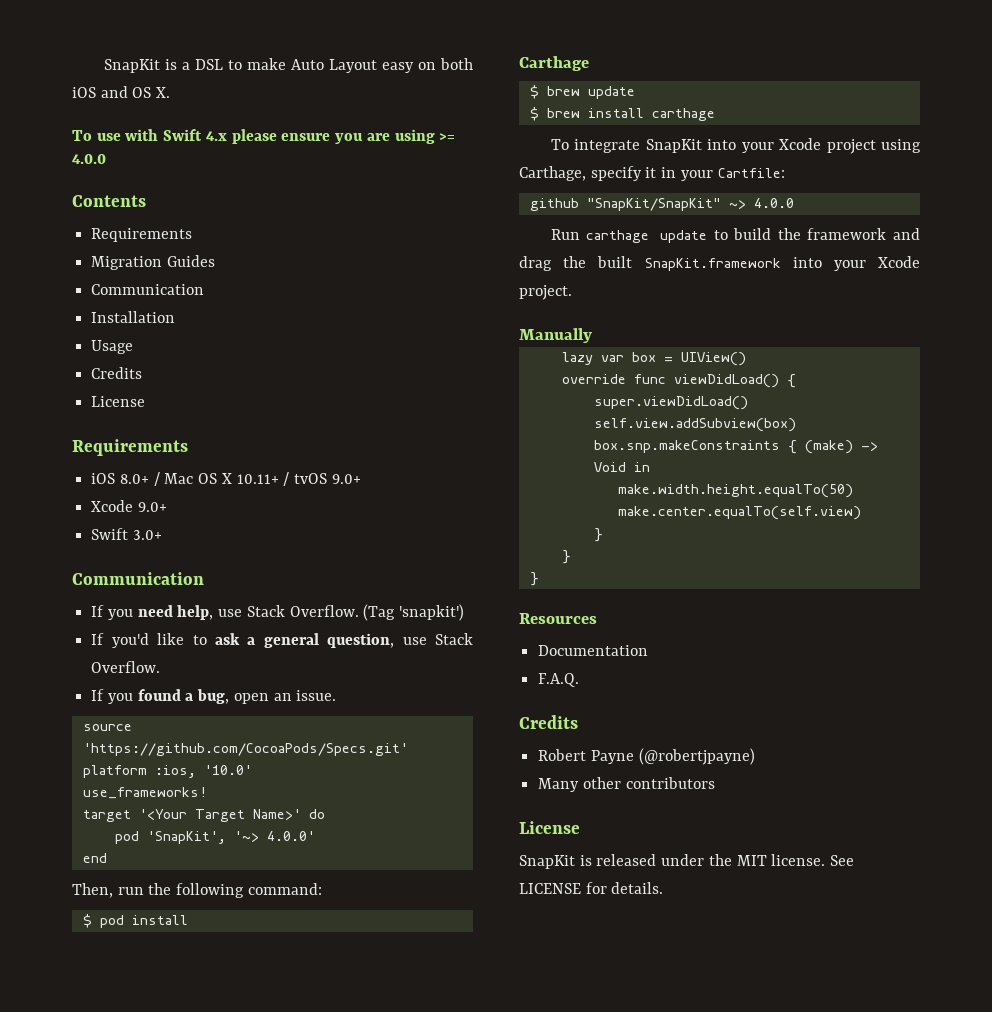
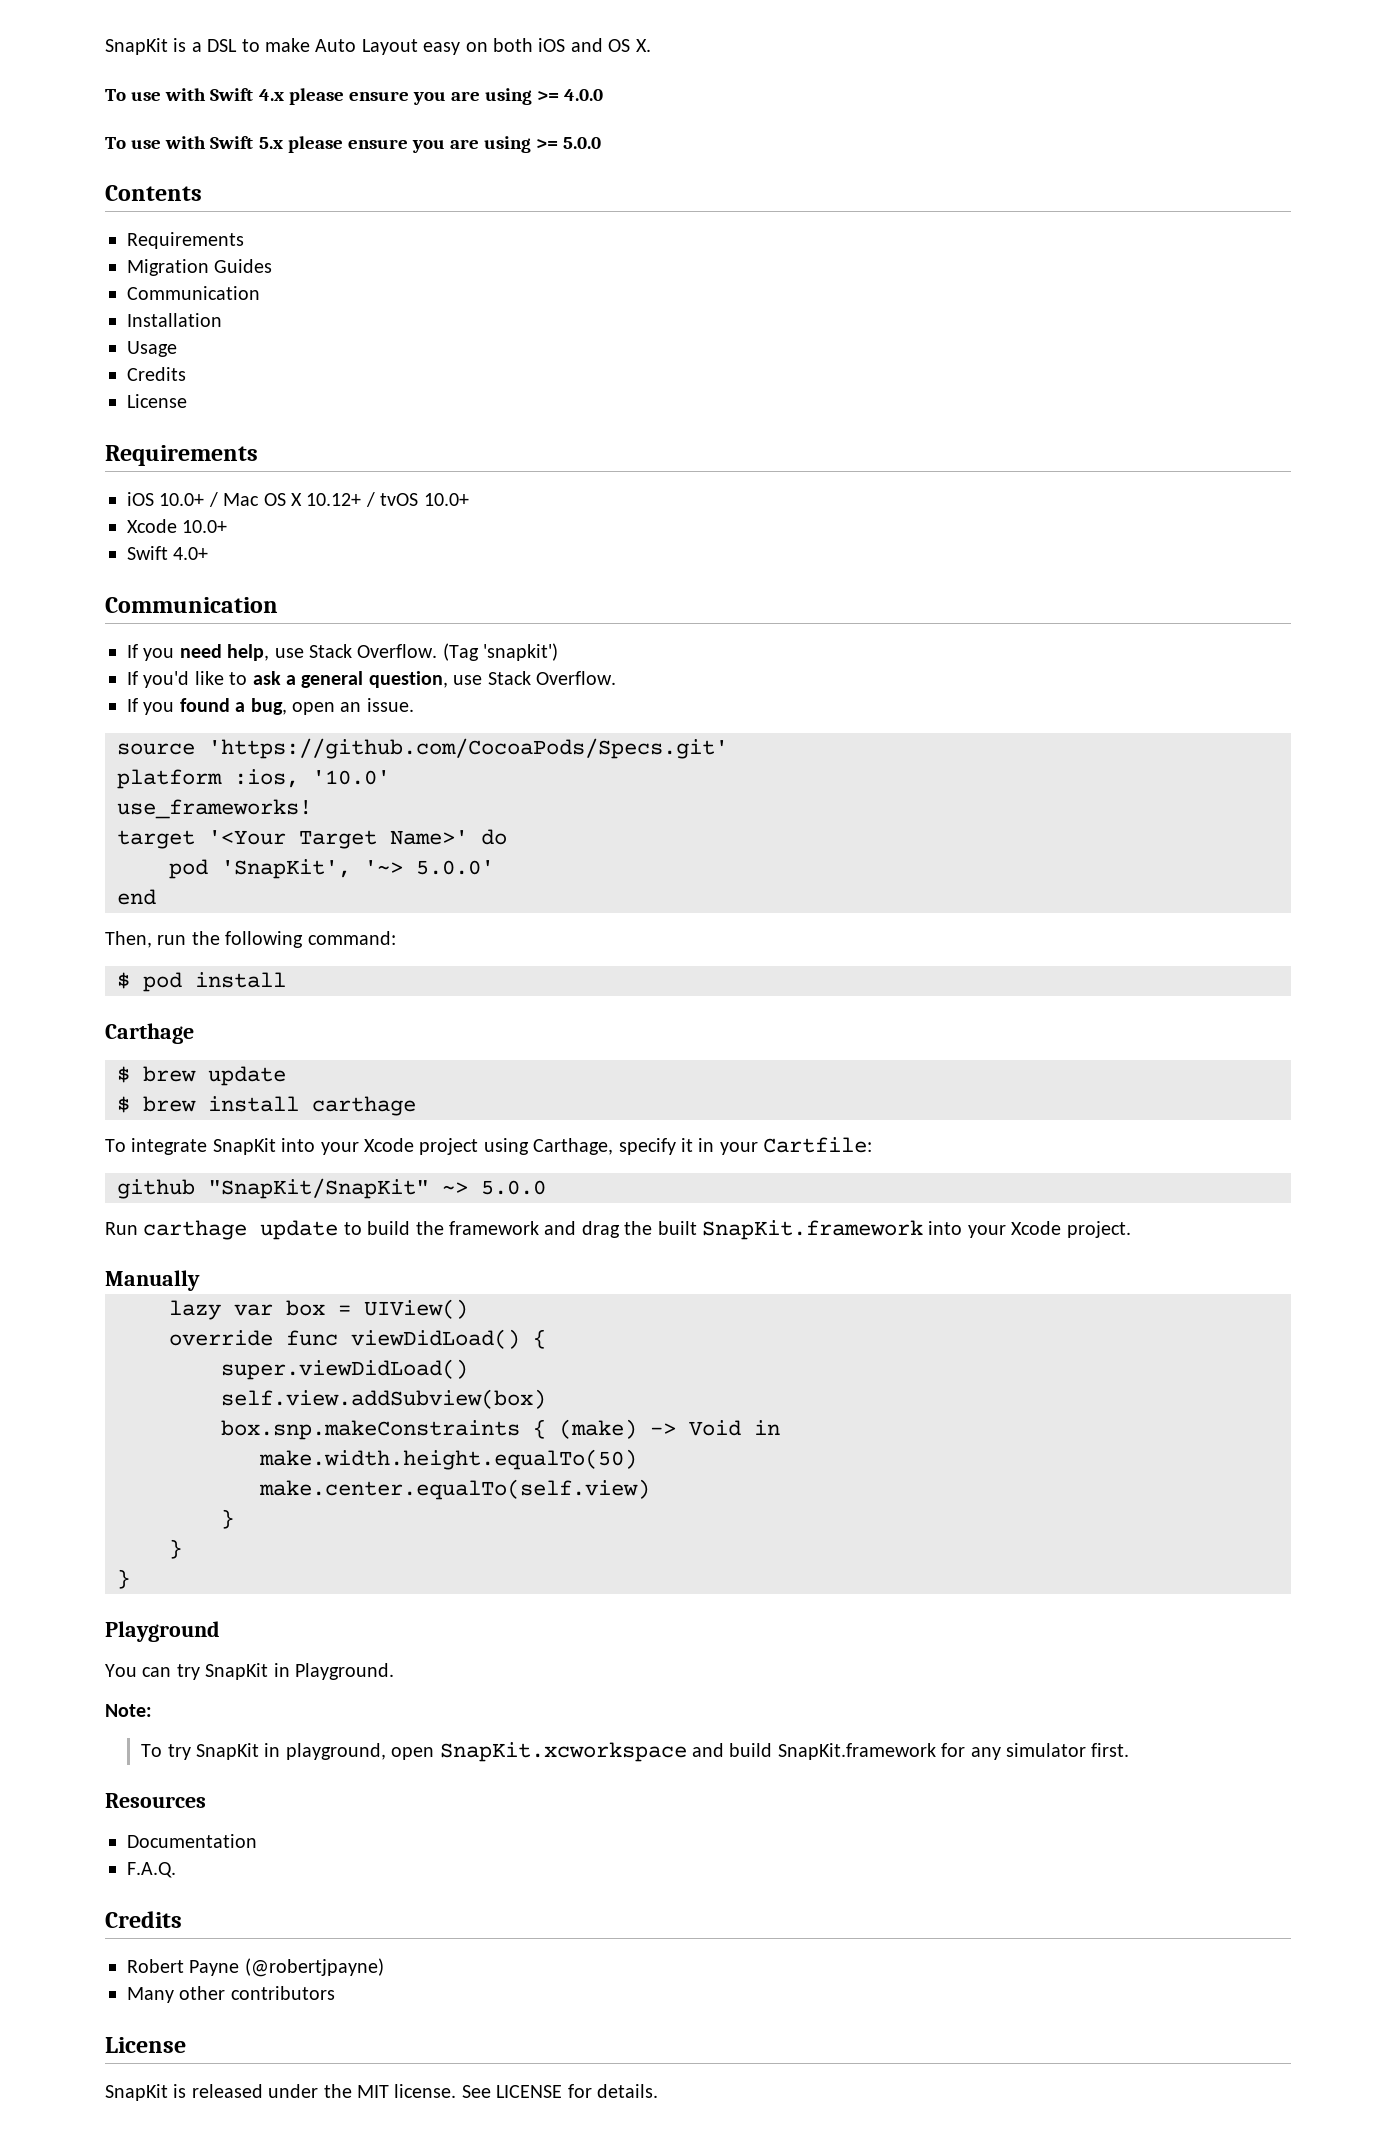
+ To use with Swift 5.x please ensure you are using >= 5.0.0
- iOS 8.0+ / Mac OS X 10.11+ / tvOS 9.0+
- Xcode 9.0+
- Swift 3.0+
+ iOS 10.0+ / Mac OS X 10.12+ / tvOS 10.0+
+ Xcode 10.0+
+ Swift 4.0+
- pod 'SnapKit', '~> 4.0.0'
+ pod 'SnapKit', '~> 5.0.0'
- github "SnapKit/SnapKit" ~> 4.0.0
+ github "SnapKit/SnapKit" ~> 5.0.0
+ Playground
+ You can try SnapKit in Playground.
+ Note:
+ To try SnapKit in playground, open SnapKit.xcworkspace and build SnapKit.framework for any simulator first.

